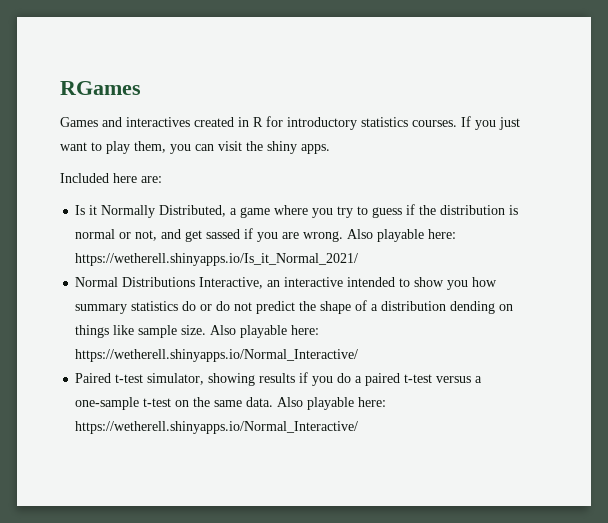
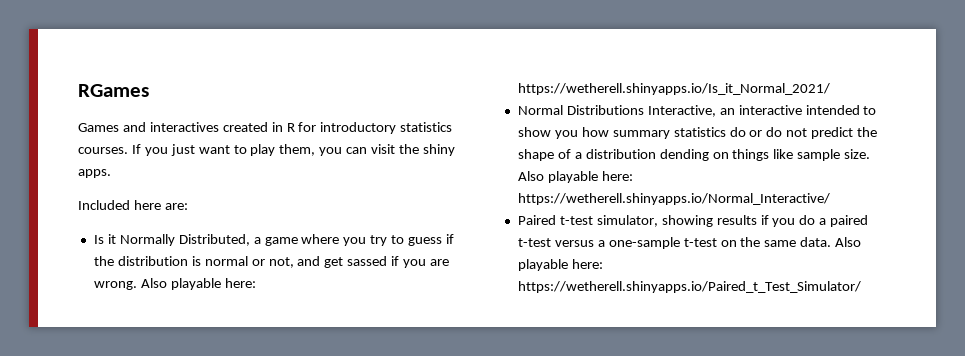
- Paired t-test simulator, showing results if you do a paired t-test versus a one-sample t-test on the same data. Also playable here: https://wetherell.shinyapps.io/Normal_Interactive/
+ Paired t-test simulator, showing results if you do a paired t-test versus a one-sample t-test on the same data. Also playable here: https://wetherell.shinyapps.io/Paired_t_Test_Simulator/

